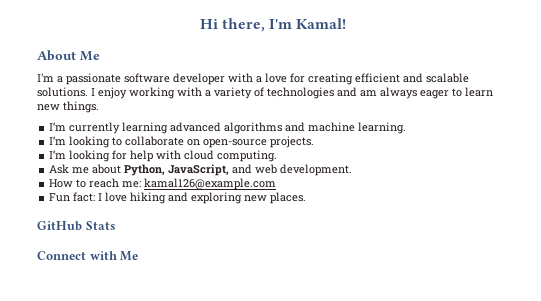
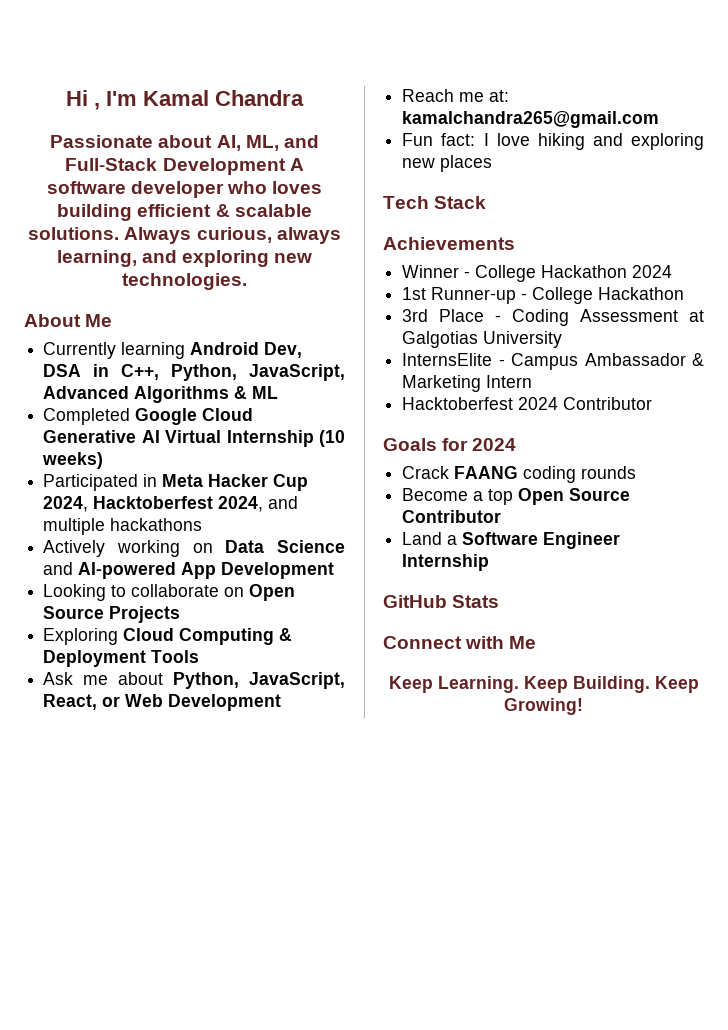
- Hi there, I'm Kamal!
+ Hi , I'm Kamal Chandra
+ Passionate about AI, ML, and Full-Stack Development A software developer who loves building efficient & scalable solutions. Always curious, always learning, and exploring new technologies.
  About Me
- I'm a passionate software developer with a love for creating efficient and scalable solutions. I enjoy working with a variety of technologies and am always eager to learn new things.
- I’m currently learning advanced algorithms and machine learning.
- I’m looking to collaborate on open-source projects.
- I’m looking for help with cloud computing.
+ Currently learning Android Dev, DSA in C++, Python, JavaScript, Advanced Algorithms & ML
+ Completed Google Cloud Generative AI Virtual Internship (10 weeks)
+ Participated in Meta Hacker Cup 2024, Hacktoberfest 2024, and multiple hackathons
+ Actively working on Data Science and AI-powered App Development
+ Looking to collaborate on Open Source Projects
+ Exploring Cloud Computing & Deployment Tools
- Ask me about Python, JavaScript, and web development.
- How to reach me: kamal126@example.com
+ Ask me about Python, JavaScript, React, or Web Development
+ Reach me at: kamalchandra265@gmail.com
- Fun fact: I love hiking and exploring new places.
+ Fun fact: I love hiking and exploring new places
+ Tech Stack
+ Achievements
+ Winner - College Hackathon 2024
+ 1st Runner-up - College Hackathon
+ 3rd Place - Coding Assessment at Galgotias University
+ InternsElite - Campus Ambassador & Marketing Intern
+ Hacktoberfest 2024 Contributor
+ Goals for 2024
+ Crack FAANG coding rounds
+ Become a top Open Source Contributor
+ Land a Software Engineer Internship
+ Keep Learning. Keep Building. Keep Growing!

